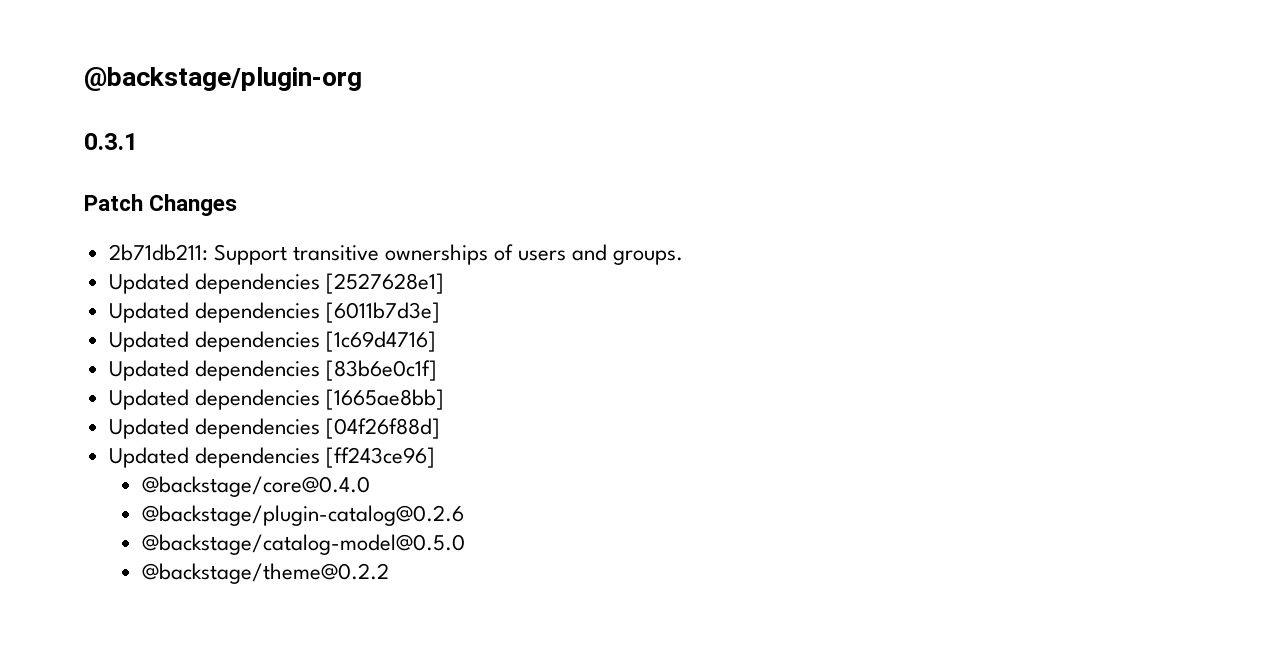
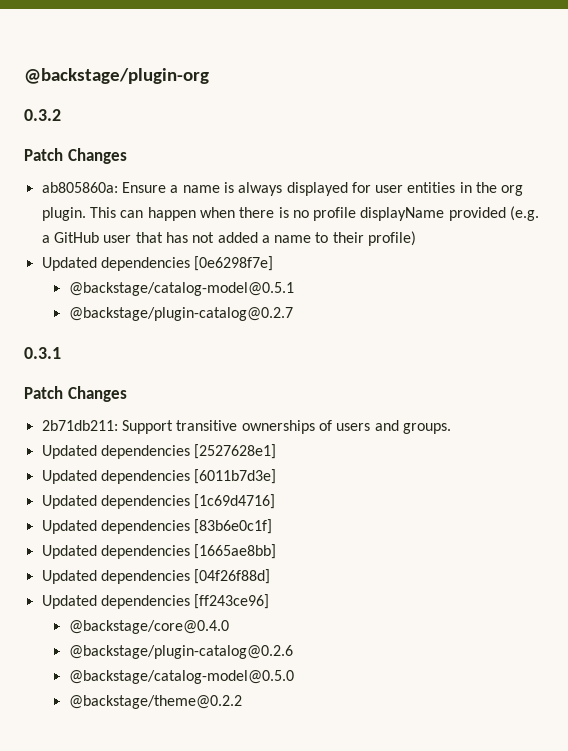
+ 0.3.2
+ Patch Changes
+ ab805860a: Ensure a name is always displayed for user entities in the org plugin. This can happen when there is no profile displayName provided (e.g. a GitHub user that has not added a name to their profile)
+ Updated dependencies [0e6298f7e]
+ @backstage/catalog-model@0.5.1
+ @backstage/plugin-catalog@0.2.7

